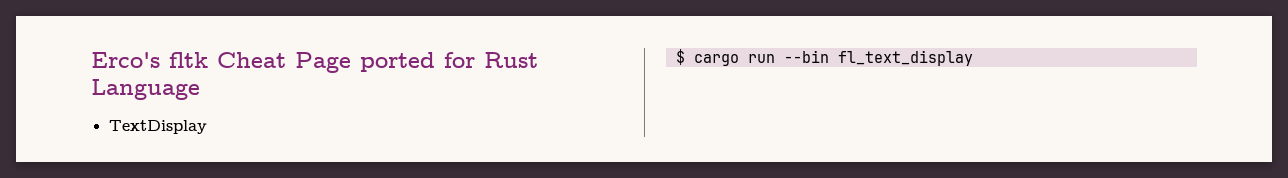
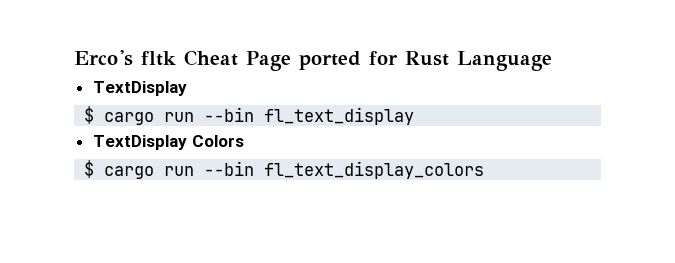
+ TextDisplay Colors
+ $ cargo run --bin fl_text_display_colors

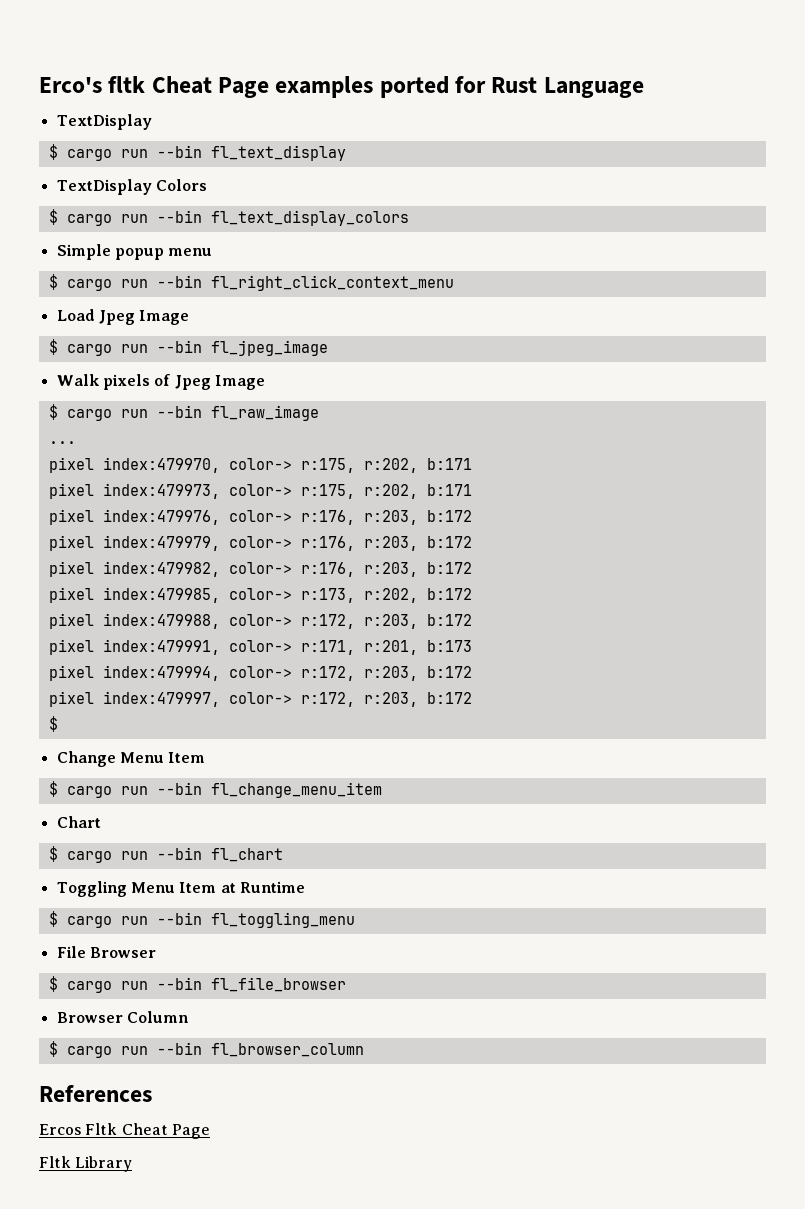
- Erco's fltk Cheat Page ported for Rust Language
+ Erco's fltk Cheat Page examples ported for Rust Language
+ Simple popup menu
+ $ cargo run --bin fl_right_click_context_menu
+ Load Jpeg Image
+ $ cargo run --bin fl_jpeg_image
+ Walk pixels of Jpeg Image
+ $ cargo run --bin fl_raw_image
+ ...
+ pixel index:479970, color-> r:175, r:202, b:171
+ pixel index:479973, color-> r:175, r:202, b:171
+ pixel index:479976, color-> r:176, r:203, b:172
+ pixel index:479979, color-> r:176, r:203, b:172
+ pixel index:479982, color-> r:176, r:203, b:172
+ pixel index:479985, color-> r:173, r:202, b:172
+ pixel index:479988, color-> r:172, r:203, b:172
+ pixel index:479991, color-> r:171, r:201, b:173
+ pixel index:479994, color-> r:172, r:203, b:172
+ pixel index:479997, color-> r:172, r:203, b:172
+ $
+ Change Menu Item
+ $ cargo run --bin fl_change_menu_item
+ Chart
+ $ cargo run --bin fl_chart
+ Toggling Menu Item at Runtime
+ $ cargo run --bin fl_toggling_menu
+ File Browser
+ $ cargo run --bin fl_file_browser
+ Browser Column
+ $ cargo run --bin fl_browser_column
+ References
+ Ercos Fltk Cheat Page
+ Fltk Library

